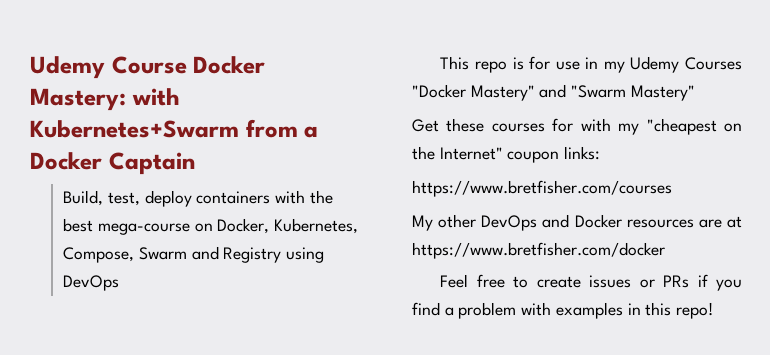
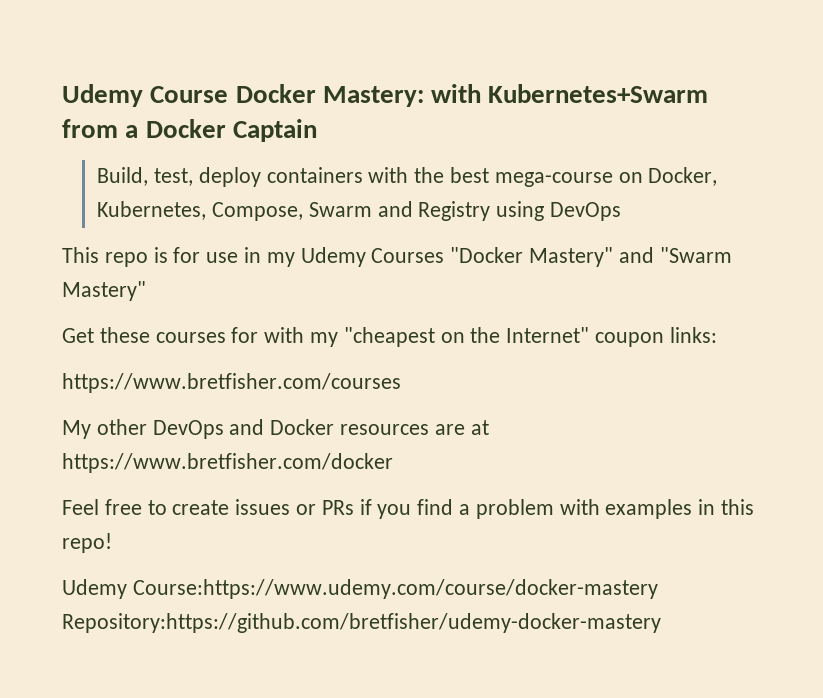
+ Udemy Course:https://www.udemy.com/course/docker-mastery Repository:https://github.com/bretfisher/udemy-docker-mastery

